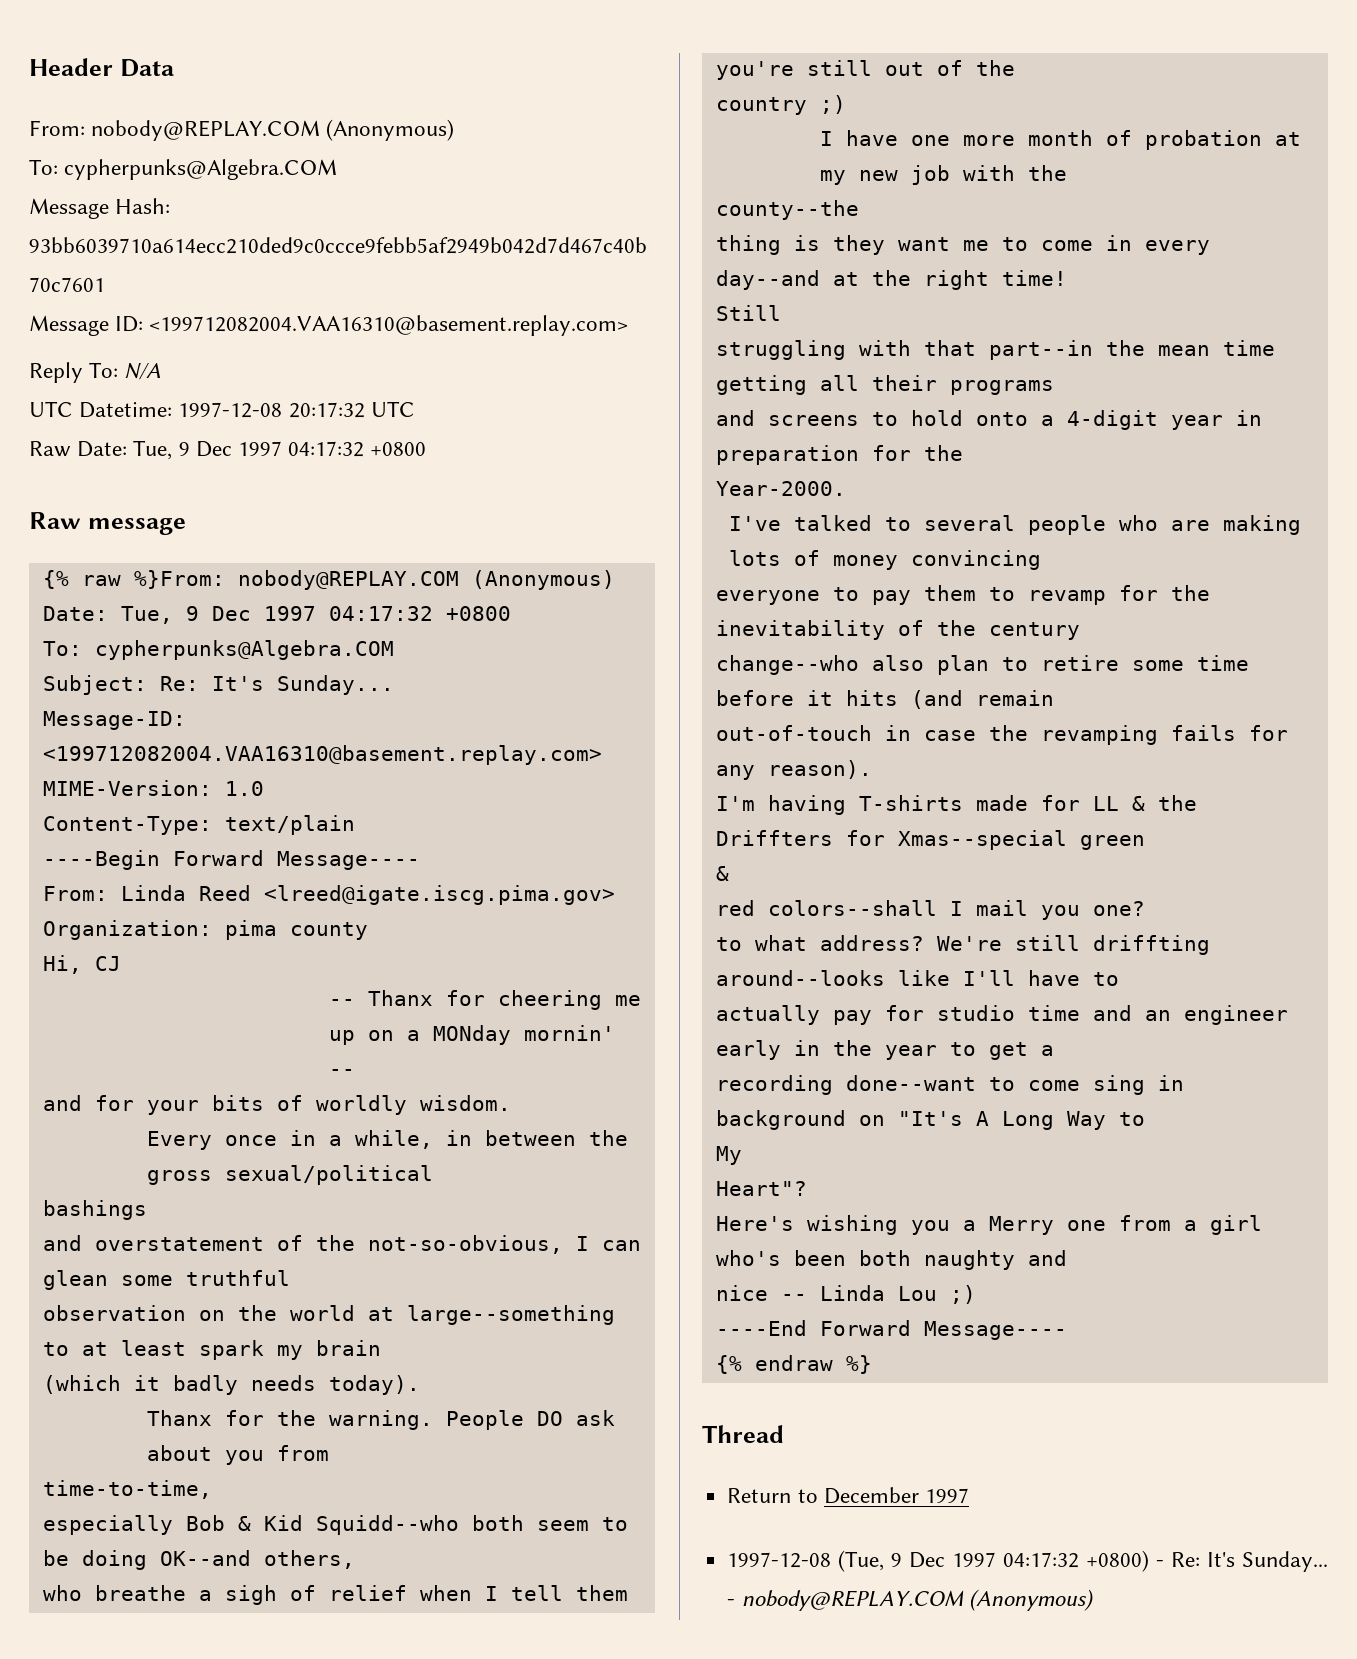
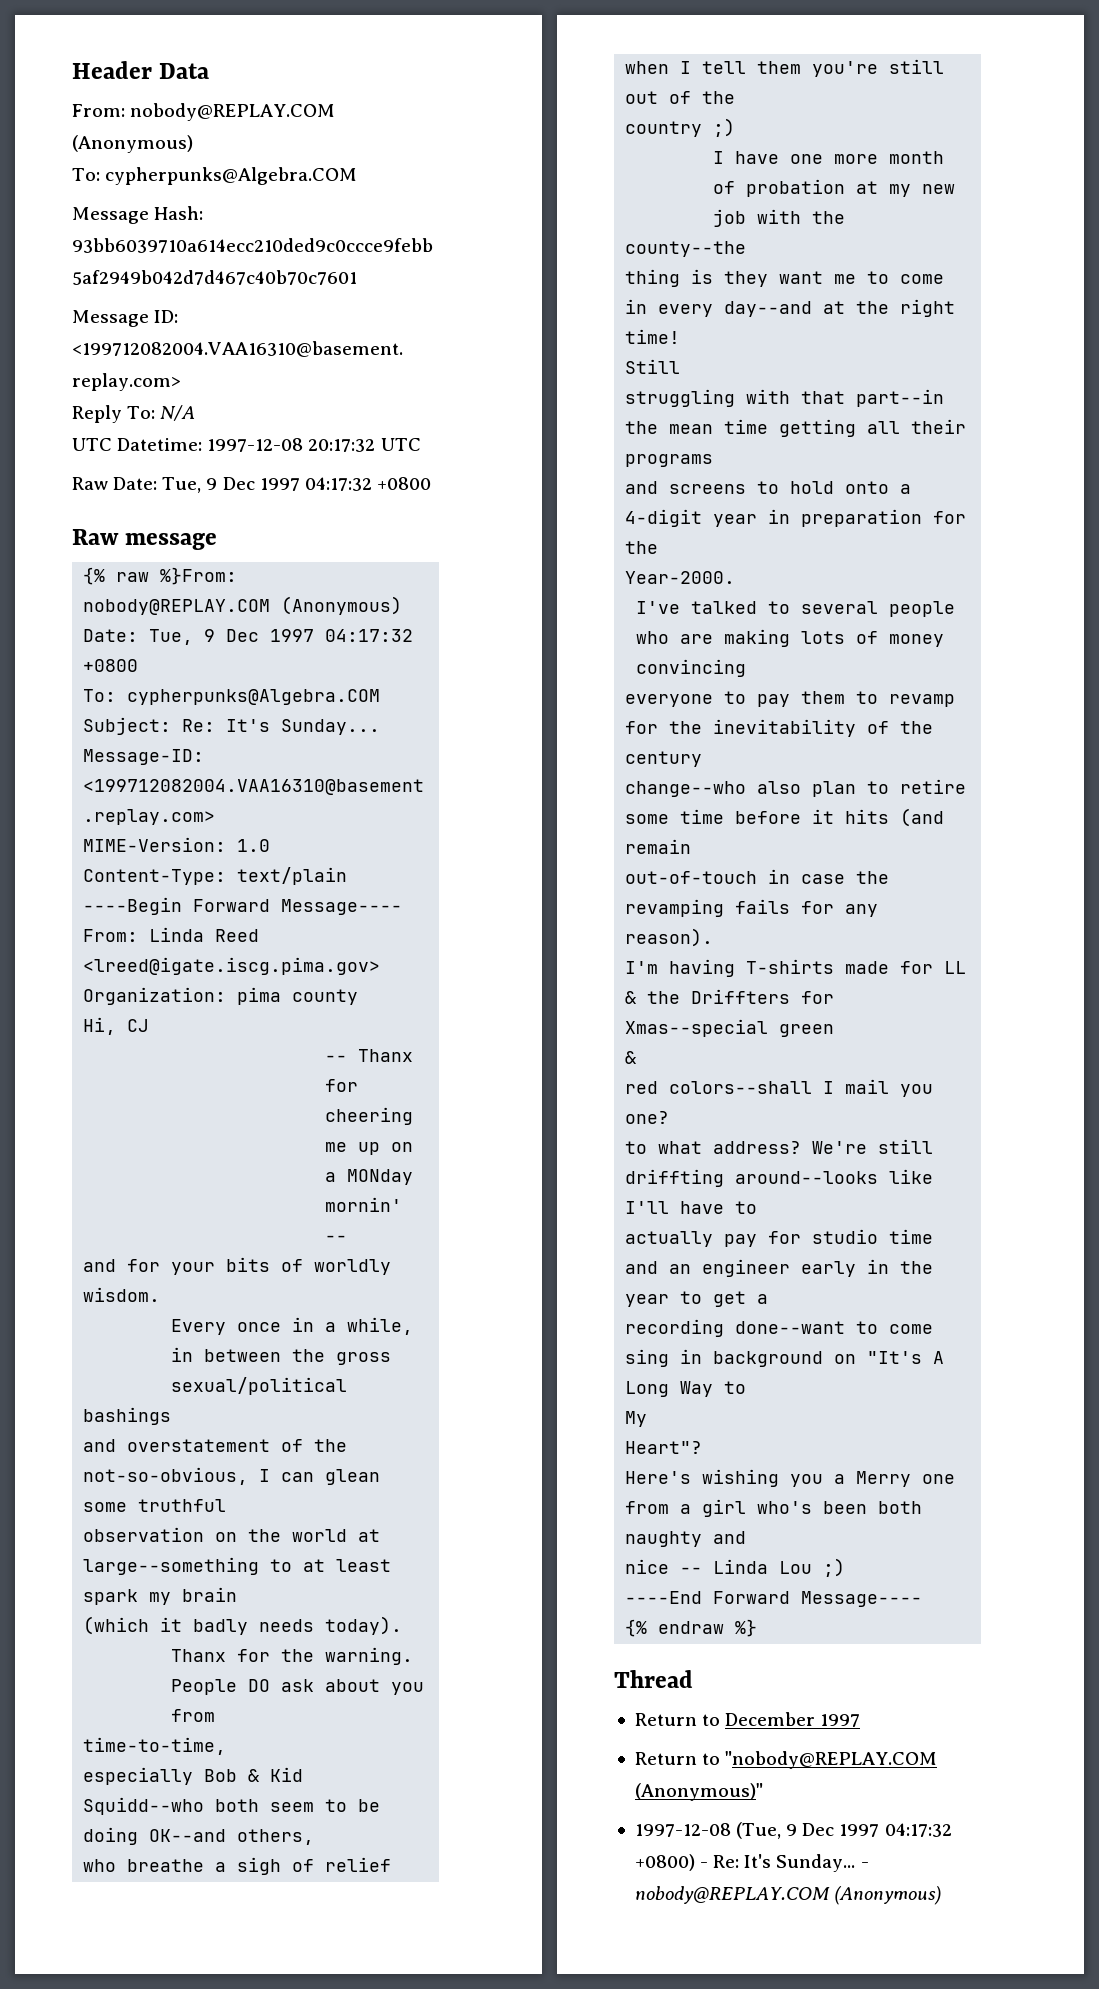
+ Return to "nobody@REPLAY.COM (Anonymous)"

